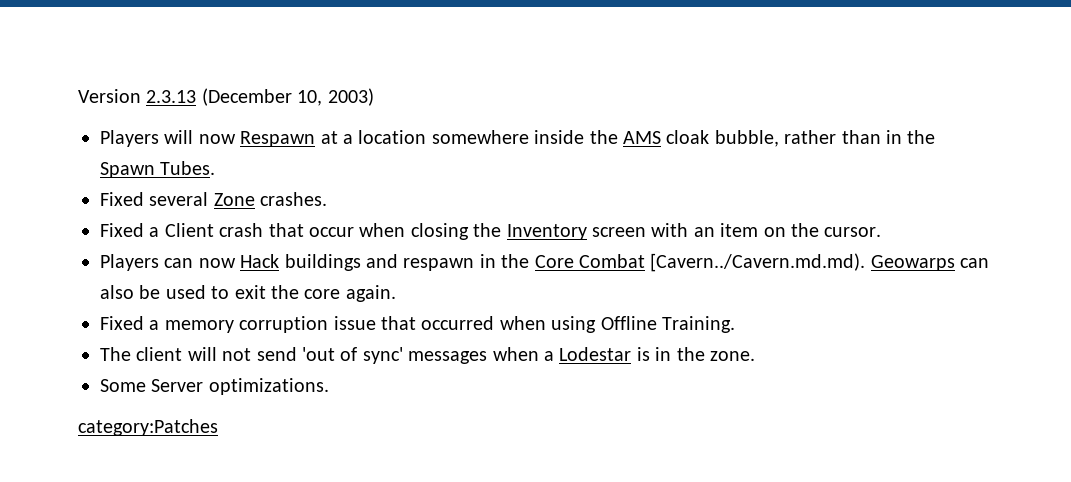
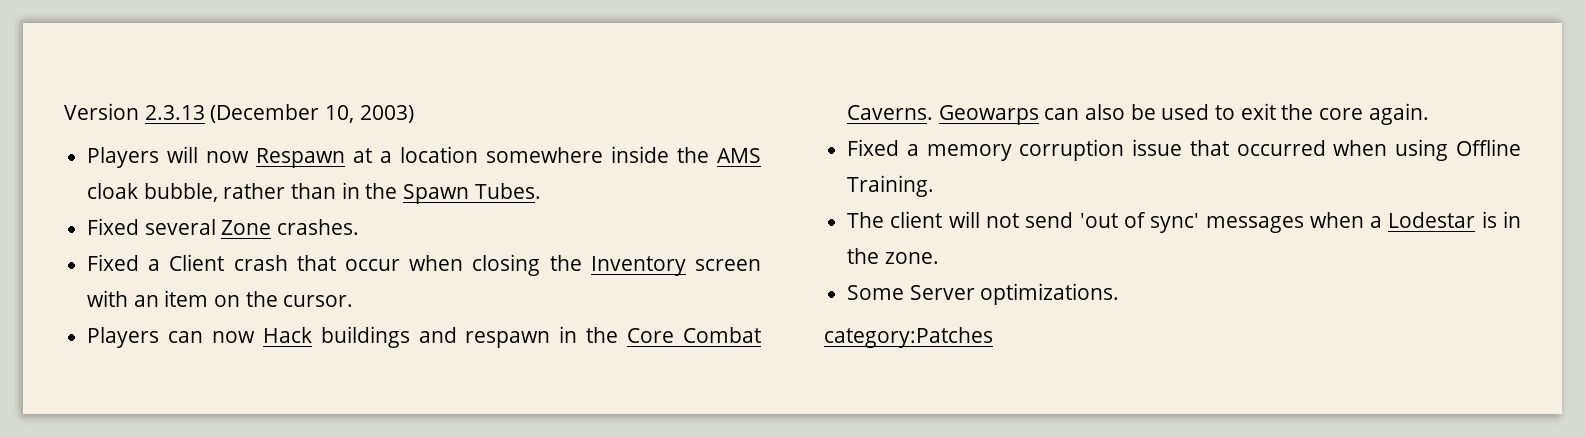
- Players can now Hack buildings and respawn in the Core Combat [Cavern../Cavern.md.md). Geowarps can also be used to exit the core again.
+ Players can now Hack buildings and respawn in the Core Combat Caverns. Geowarps can also be used to exit the core again.

